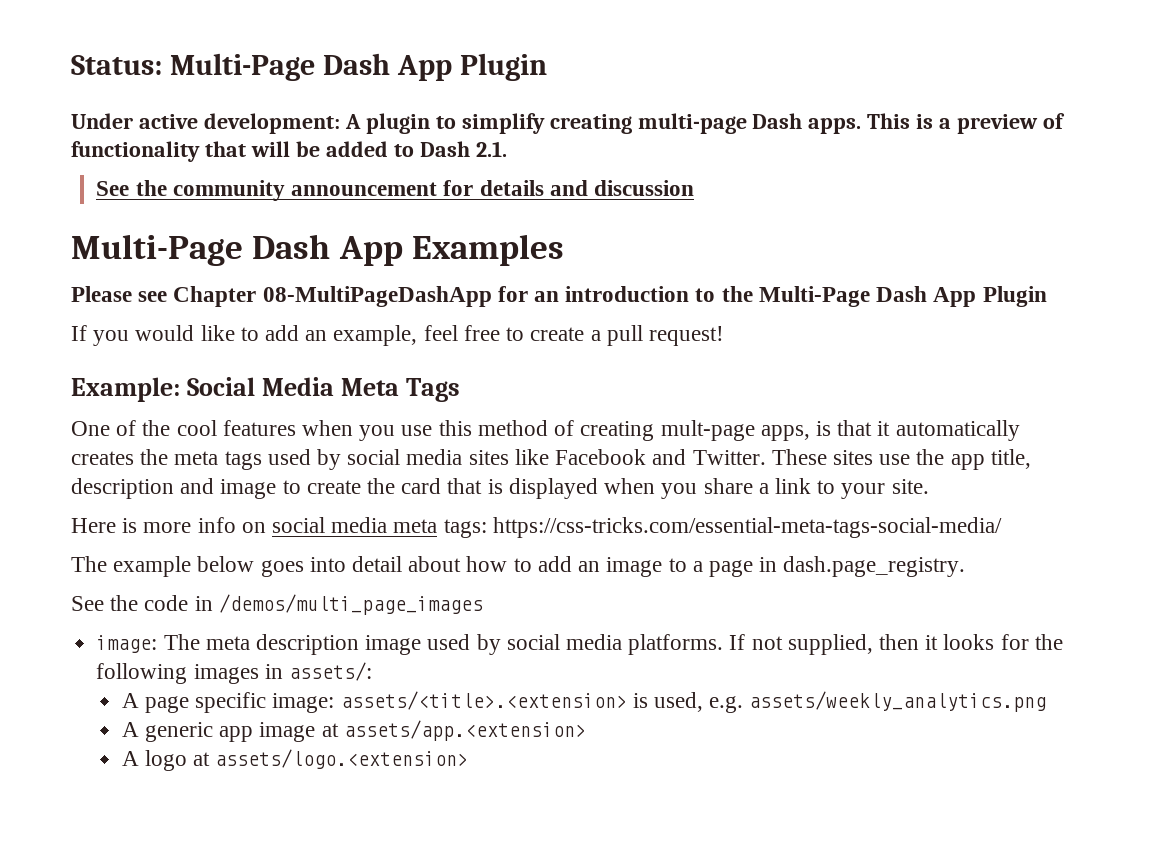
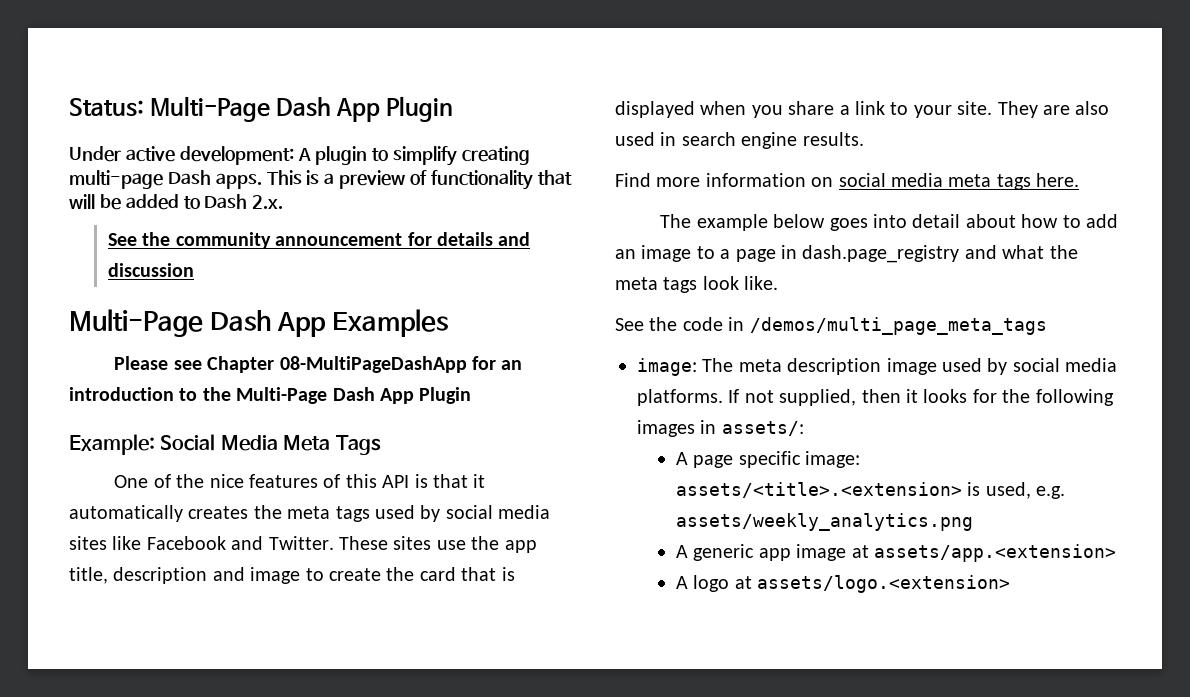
- This is a preview of functionality that will be added to Dash 2.1.
+ This is a preview of functionality that will be added to Dash 2.x.
- If you would like to add an example, feel free to create a pull request!
- One of the cool features when you use this method of creating mult-page apps, is that it automatically creates the meta tags used by social media sites like Facebook and Twitter.
+ One of the nice features of this API is that it automatically creates the meta tags used by social media sites like Facebook and Twitter.
- These sites use the app title, description and image to create the card that is displayed when you share a link to your site.
- Here is more info on social media meta tags: https://css-tricks.com/essential-meta-tags-social-media/
+ These sites use the app title, description and image to create the card that is displayed when you share a link to your site. They are also used in search engine results.
+ Find more information on social media meta tags here.
- The example below goes into detail about how to add an image to a page in dash.page_registry.
+ The example below goes into detail about how to add an image to a page in dash.page_registry and what the meta tags look like.
- See the code in /demos/multi_page_images
+ See the code in /demos/multi_page_meta_tags

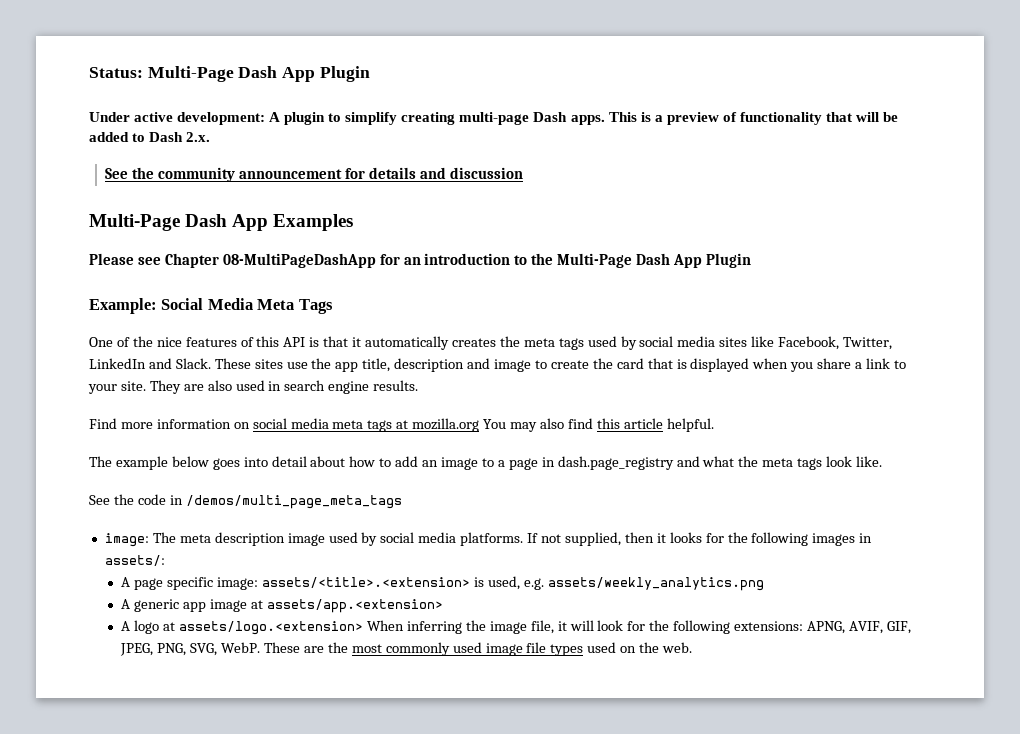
- One of the nice features of this API is that it automatically creates the meta tags used by social media sites like Facebook and Twitter.
+ One of the nice features of this API is that it automatically creates the meta tags used by social media sites like Facebook, Twitter, LinkedIn and Slack.
- Find more information on social media meta tags here.
+ Find more information on social media meta tags at mozilla.org You may also find this article helpful.
- A logo at assets/logo.<extension>
+ A logo at assets/logo.<extension> When inferring the image file, it will look for the following extensions: APNG, AVIF, GIF, JPEG, PNG, SVG, WebP. These are the most commonly used image file types used on the web.

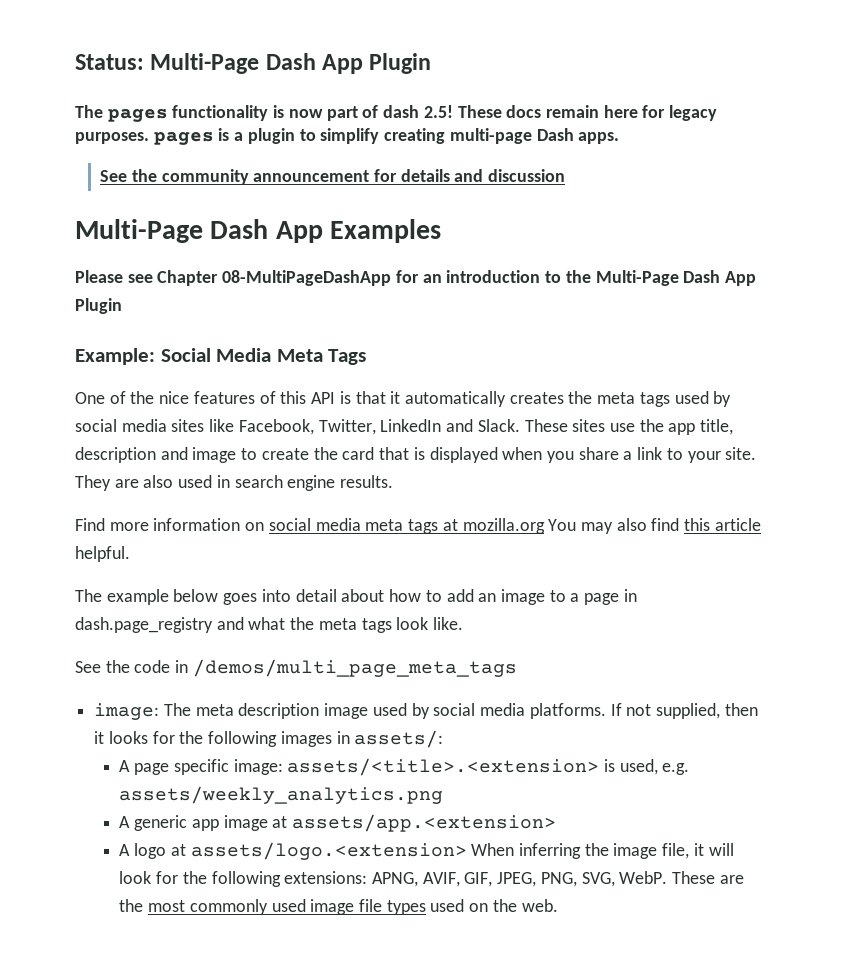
- Under active development: A plugin to simplify creating multi-page Dash apps. This is a preview of functionality that will be added to Dash 2.x.
+ The pages functionality is now part of dash 2.5! These docs remain here for legacy purposes. pages is a plugin to simplify creating multi-page Dash apps.

